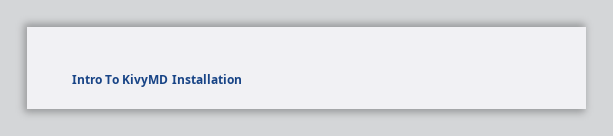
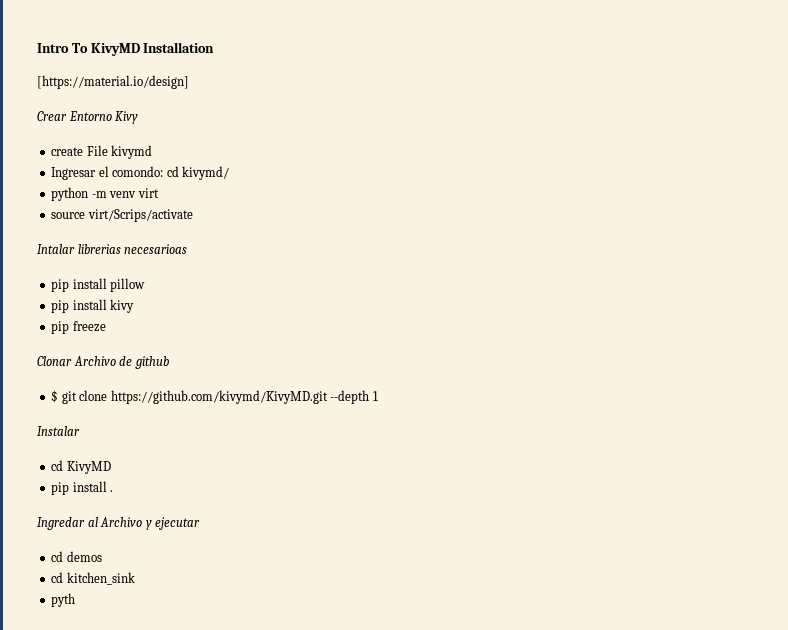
+ [https://material.io/design]
+ Crear Entorno Kivy
+ create File kivymd
+ Ingresar el comondo: cd kivymd/
+ python -m venv virt
+ source virt/Scrips/activate
+ Intalar librerias necesarioas
+ pip install pillow
+ pip install kivy
+ pip freeze
+ Clonar Archivo de github
+ $ git clone https://github.com/kivymd/KivyMD.git --depth 1
+ Instalar
+ cd KivyMD
+ pip install .
+ Ingredar al Archivo y ejecutar
+ cd demos
+ cd kitchen_sink
+ pyth

